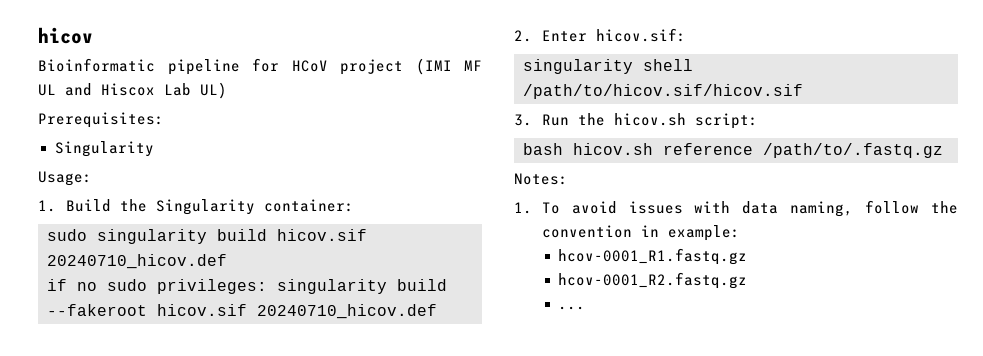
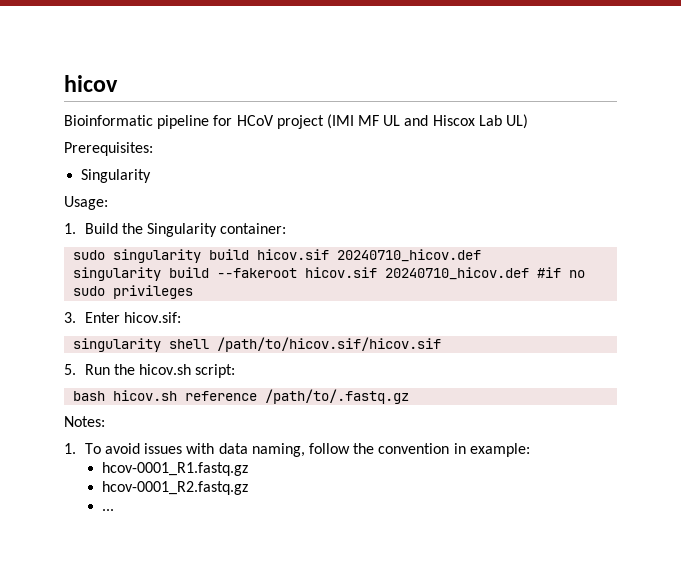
- if no sudo privileges: singularity build --fakeroot hicov.sif 20240710_hicov.def
- 2. Enter hicov.sif:
+ singularity build --fakeroot hicov.sif 20240710_hicov.def #if no sudo privileges
+ 3. Enter hicov.sif:
- 3. Run the hicov.sh script:
+ 5. Run the hicov.sh script:

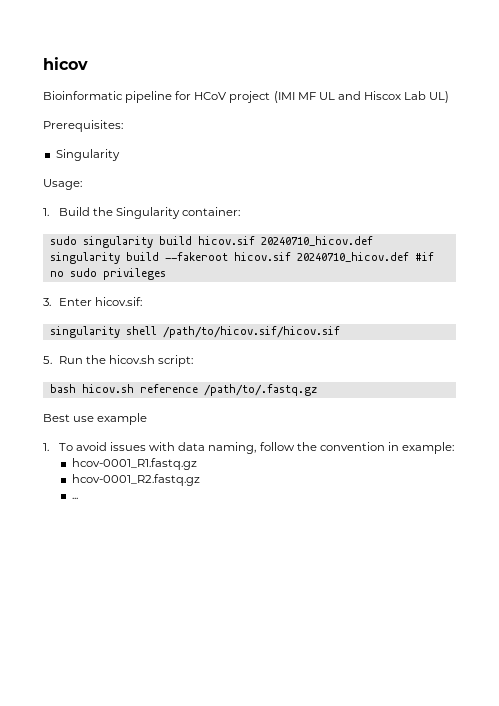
- Notes:
+ Best use example

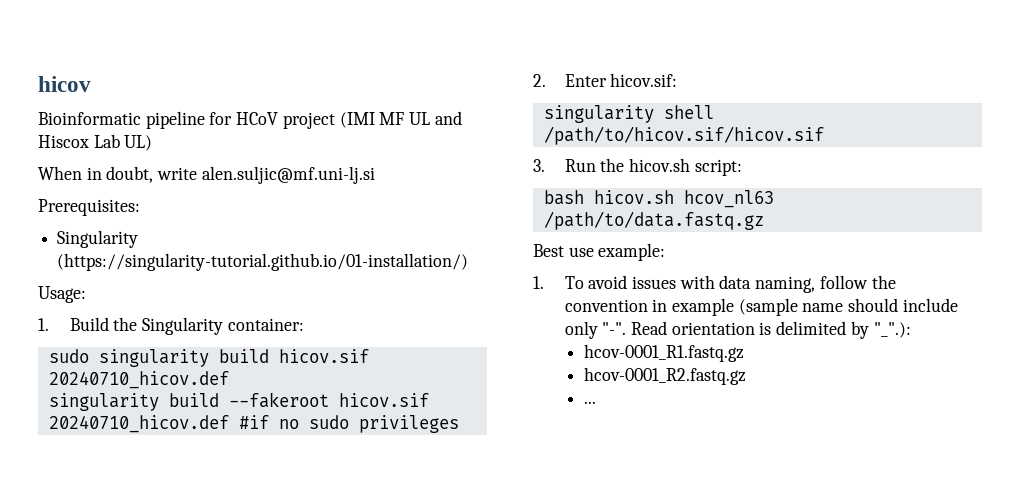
+ When in doubt, write alen.suljic@mf.uni-lj.si
  Prerequisites:
- Singularity
+ Singularity (https://singularity-tutorial.github.io/01-installation/)
- 3. Enter hicov.sif:
+ 2. Enter hicov.sif:
- 5. Run the hicov.sh script:
+ 3. Run the hicov.sh script:
- bash hicov.sh reference /path/to/.fastq.gz
+ bash hicov.sh hcov_nl63 /path/to/data.fastq.gz
- Best use example
+ Best use example:
- 1. To avoid issues with data naming, follow the convention in example:
+ 1. To avoid issues with data naming, follow the convention in example (sample name should include only "-". Read orientation is delimited by "_".):

